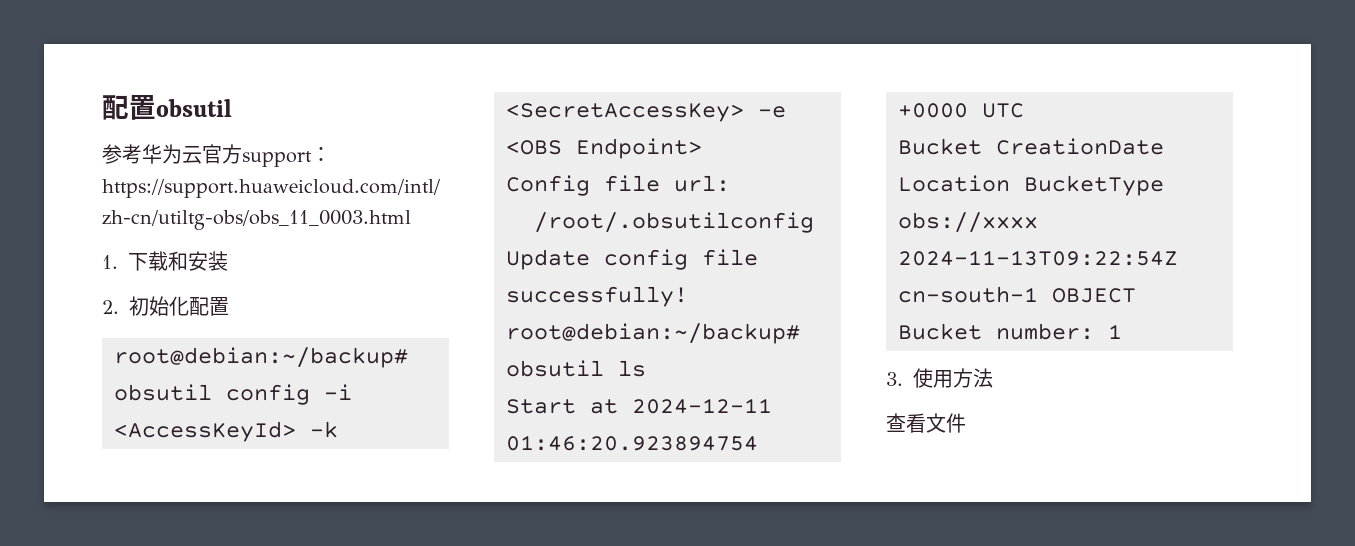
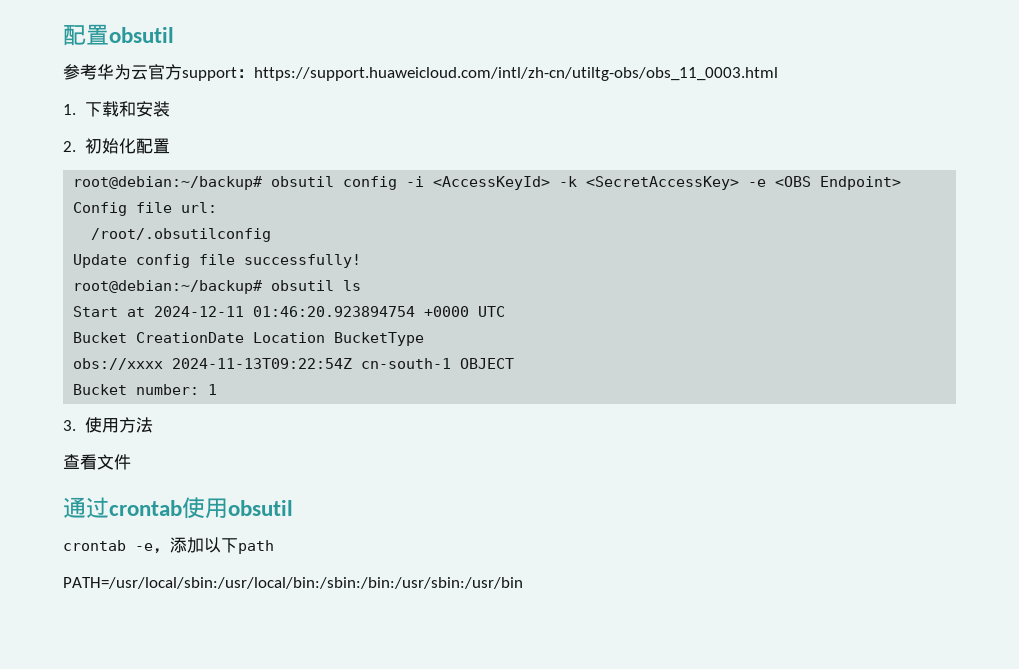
+ 通过crontab使用obsutil
+ crontab -e，添加以下path
+ PATH=/usr/local/sbin:/usr/local/bin:/sbin:/bin:/usr/sbin:/usr/bin

